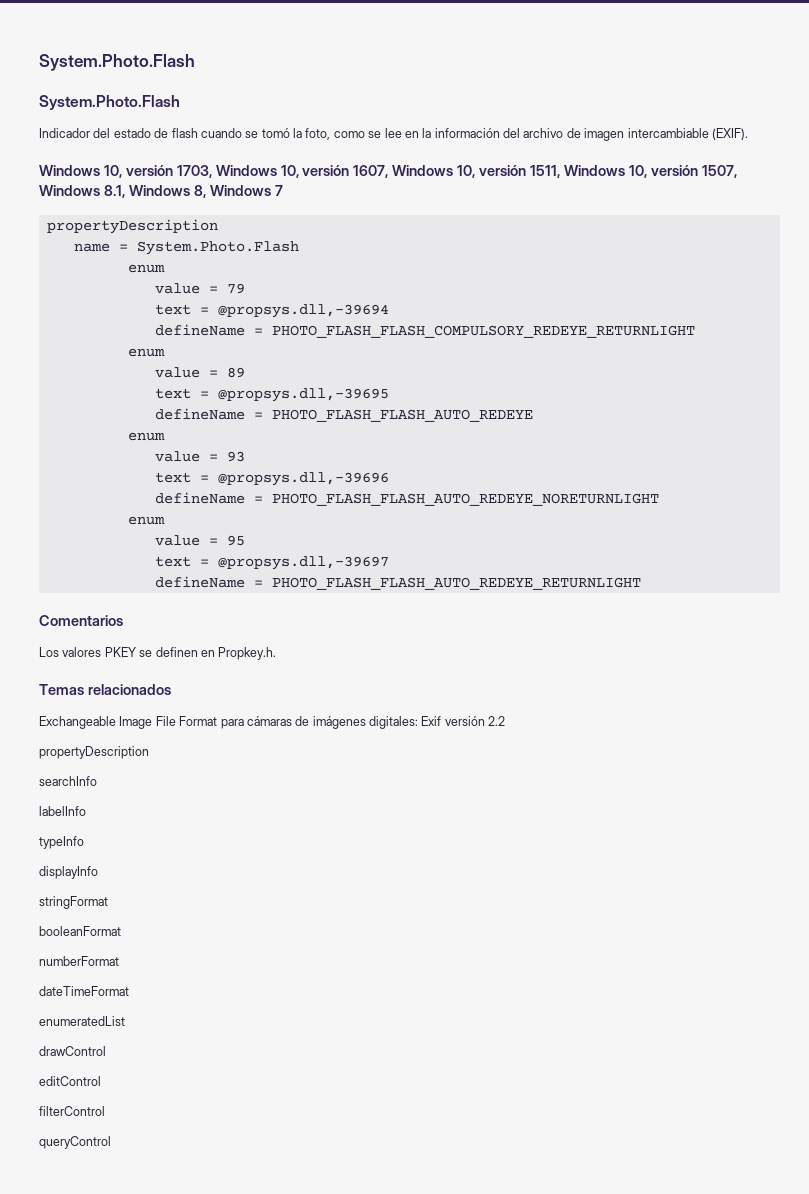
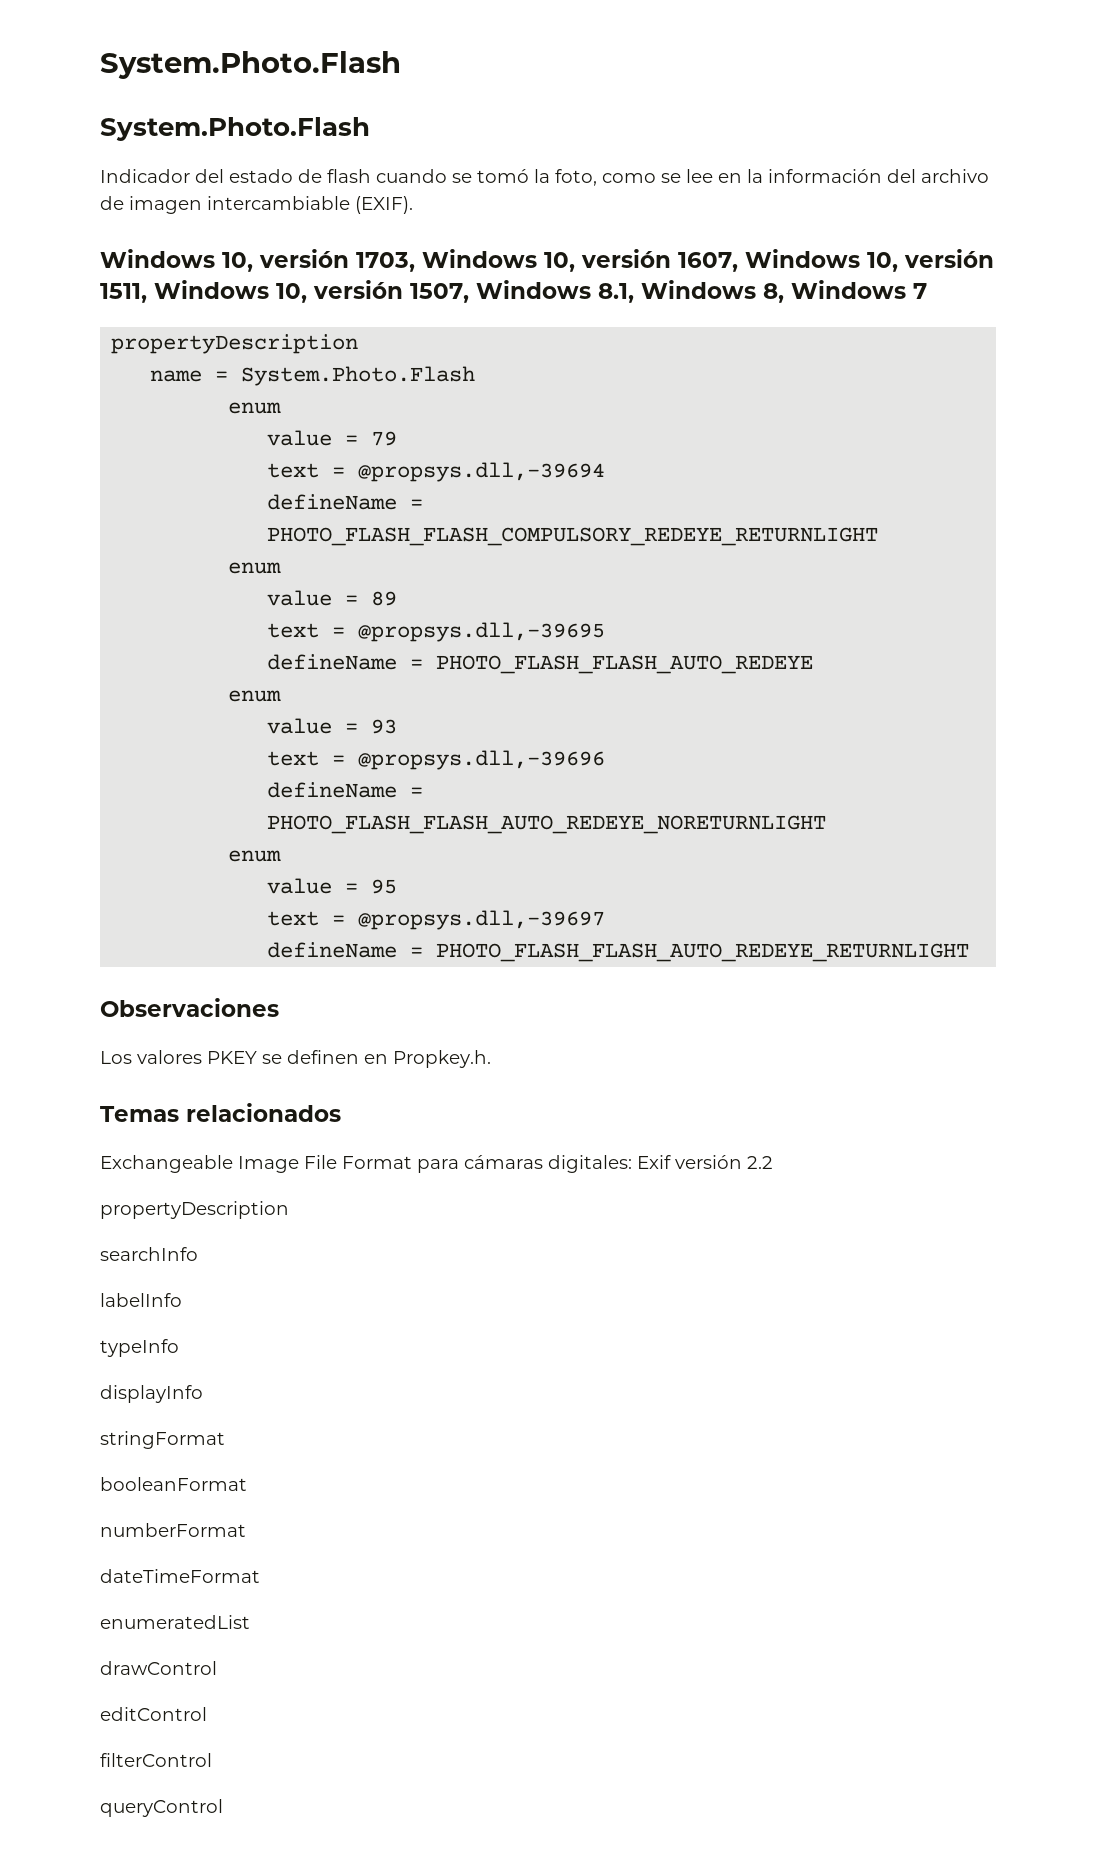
- Comentarios
+ Observaciones
- Exchangeable Image File Format para cámaras de imágenes digitales: Exif versión 2.2
+ Exchangeable Image File Format para cámaras digitales: Exif versión 2.2

